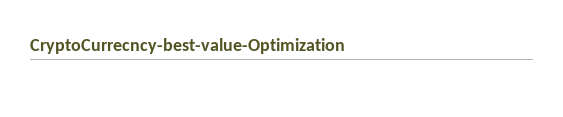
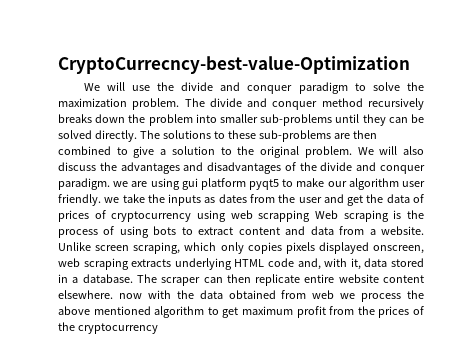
+ We will use the divide and conquer paradigm to solve the maximization problem. The divide and conquer method recursively breaks down the problem into smaller sub-problems until they can be solved directly. The solutions to these sub-problems are then combined to give a solution to the original problem. We will also discuss the advantages and disadvantages of the divide and conquer paradigm. we are using gui platform pyqt5 to make our algorithm user friendly. we take the inputs as dates from the user and get the data of prices of cryptocurrency using web scrapping Web scraping is the process of using bots to extract content and data from a website. Unlike screen scraping, which only copies pixels displayed onscreen, web scraping extracts underlying HTML code and, with it, data stored in a database. The scraper can then replicate entire website content elsewhere. now with the data obtained from web we process the above mentioned algorithm to get maximum profit from the prices of the cryptocurrency

